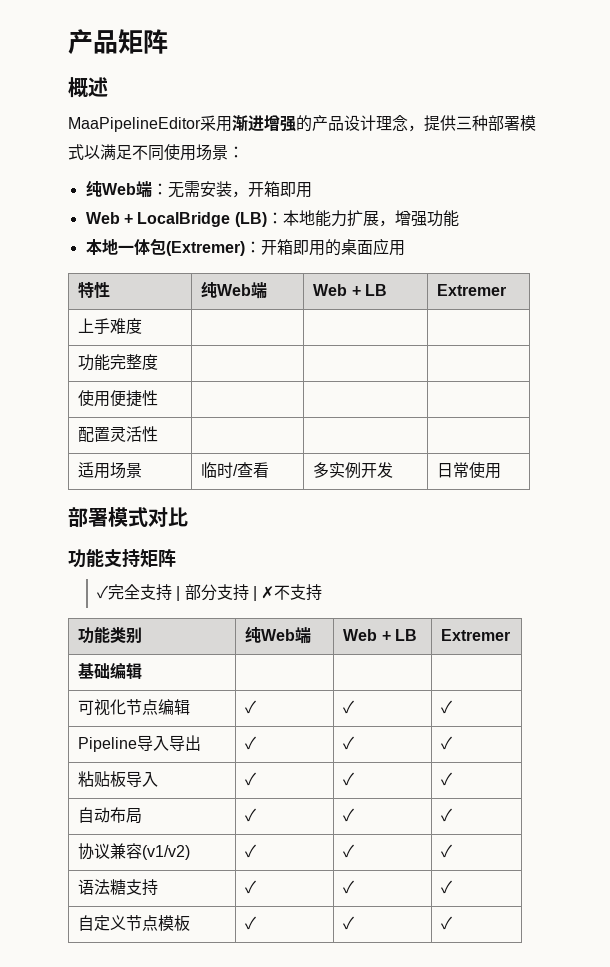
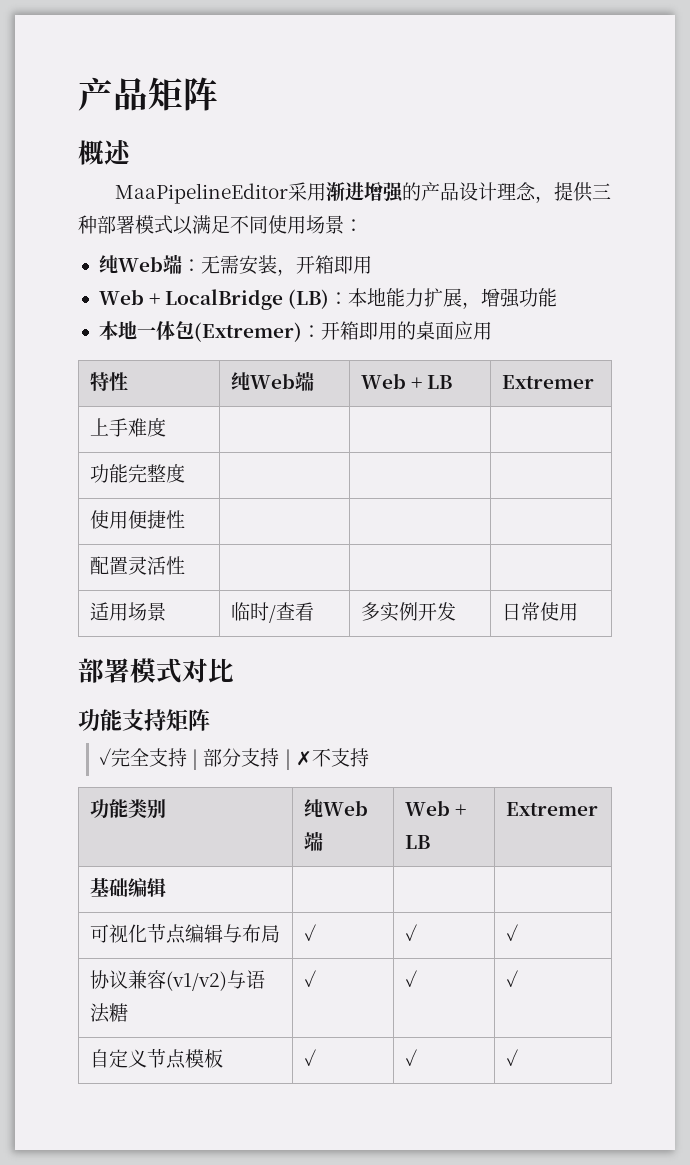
- 可视化节点编辑 | ✓ | ✓ | ✓
- Pipeline导入导出 | ✓ | ✓ | ✓
- 粘贴板导入 | ✓ | ✓ | ✓
- 自动布局 | ✓ | ✓ | ✓
+ 可视化节点编辑与布局 | ✓ | ✓ | ✓
- 协议兼容(v1/v2) | ✓ | ✓ | ✓
- 语法糖支持 | ✓ | ✓ | ✓
+ 协议兼容(v1/v2)与语法糖 | ✓ | ✓ | ✓

